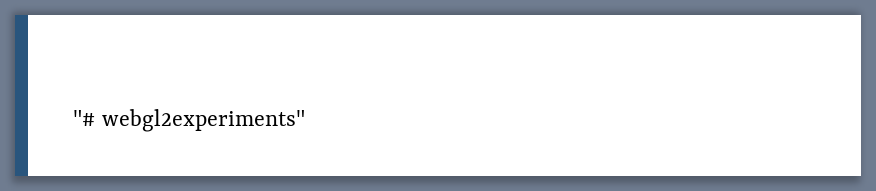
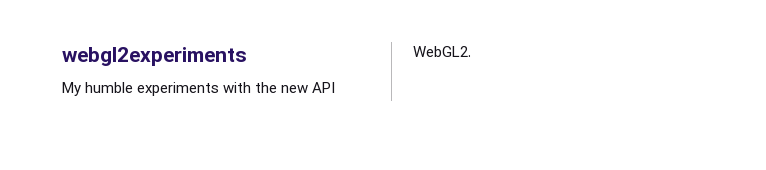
- "# webgl2experiments"
+ webgl2experiments
+ My humble experiments with the new API WebGL2.

